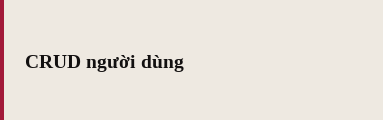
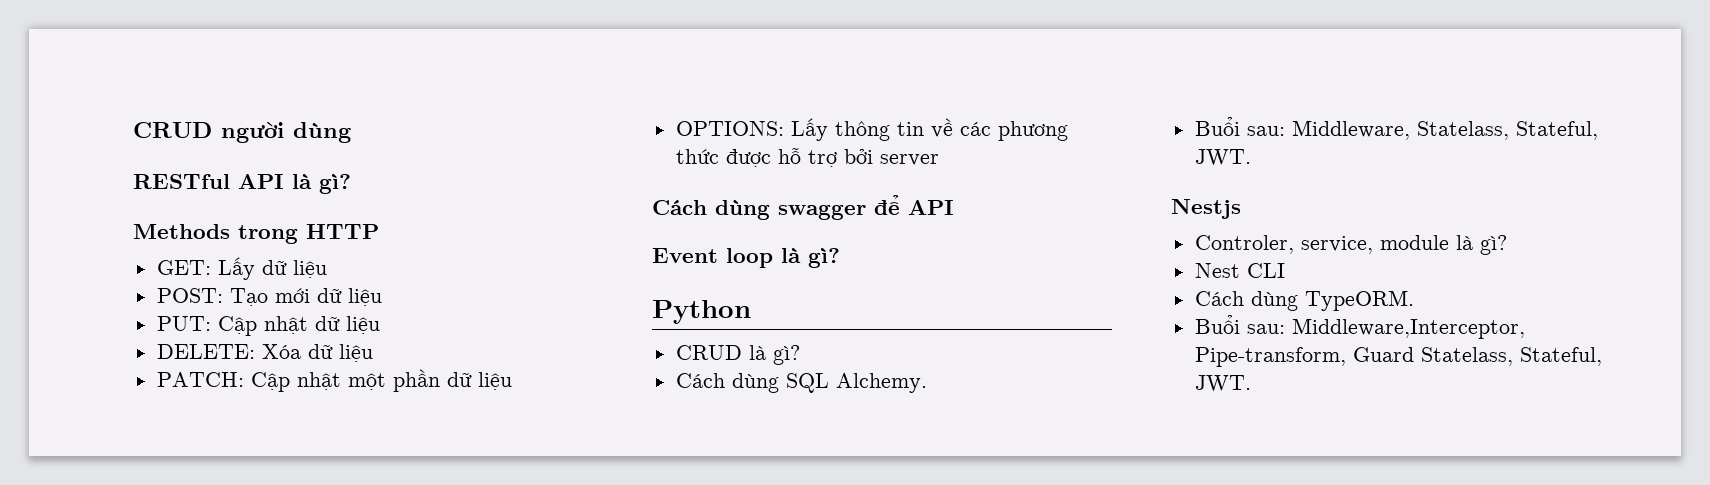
+ RESTful API là gì?
+ Methods trong HTTP
+ GET: Lấy dữ liệu
+ POST: Tạo mới dữ liệu
+ PUT: Cập nhật dữ liệu
+ DELETE: Xóa dữ liệu
+ PATCH: Cập nhật một phần dữ liệu
+ OPTIONS: Lấy thông tin về các phương thức được hỗ trợ bởi server
+ Cách dùng swagger để API
+ Event loop là gì?
+ Python
+ CRUD là gì?
+ Cách dùng SQL Alchemy.
+ Buổi sau: Middleware, Statelass, Stateful, JWT.
+ Nestjs
+ Controler, service, module là gì?
+ Nest CLI
+ Cách dùng TypeORM.
+ Buổi sau: Middleware,Interceptor, Pipe-transform, Guard Statelass, Stateful, JWT.

